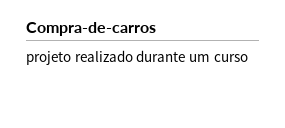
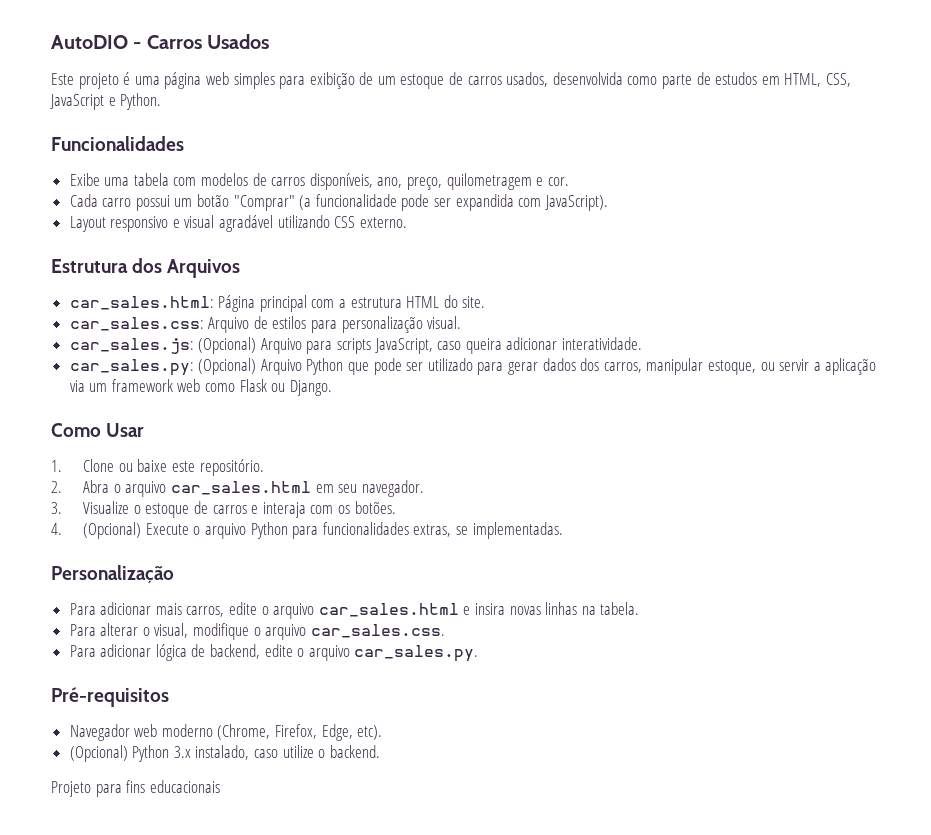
- Compra-de-carros
- projeto realizado durante um curso
+ AutoDIO - Carros Usados
+ Este projeto é uma página web simples para exibição de um estoque de carros usados, desenvolvida como parte de estudos em HTML, CSS, JavaScript e Python.
+ Funcionalidades
+ Exibe uma tabela com modelos de carros disponíveis, ano, preço, quilometragem e cor.
+ Cada carro possui um botão "Comprar" (a funcionalidade pode ser expandida com JavaScript).
+ Layout responsivo e visual agradável utilizando CSS externo.
+ Estrutura dos Arquivos
+ car_sales.html: Página principal com a estrutura HTML do site.
+ car_sales.css: Arquivo de estilos para personalização visual.
+ car_sales.js: (Opcional) Arquivo para scripts JavaScript, caso queira adicionar interatividade.
+ car_sales.py: (Opcional) Arquivo Python que pode ser utilizado para gerar dados dos carros, manipular estoque, ou servir a aplicação via um framework web como Flask ou Django.
+ Como Usar
+ 1. Clone ou baixe este repositório.
+ 2. Abra o arquivo car_sales.html em seu navegador.
+ 3. Visualize o estoque de carros e interaja com os botões.
+ 4. (Opcional) Execute o arquivo Python para funcionalidades extras, se implementadas.
+ Personalização
+ Para adicionar mais carros, edite o arquivo car_sales.html e insira novas linhas na tabela.
+ Para alterar o visual, modifique o arquivo car_sales.css.
+ Para adicionar lógica de backend, edite o arquivo car_sales.py.
+ Pré-requisitos
+ Navegador web moderno (Chrome, Firefox, Edge, etc).
+ (Opcional) Python 3.x instalado, caso utilize o backend.
+ Projeto para fins educacionais

